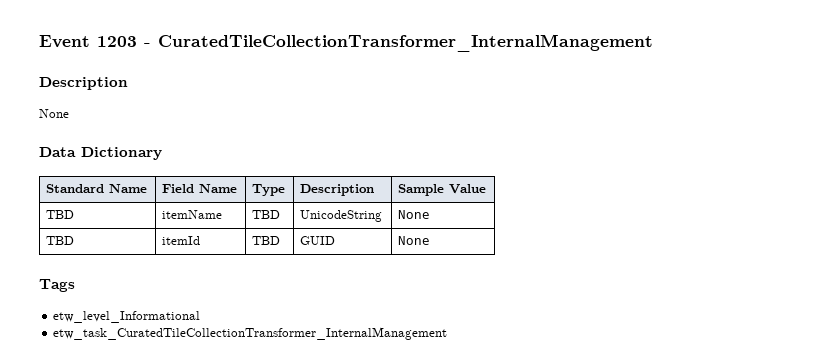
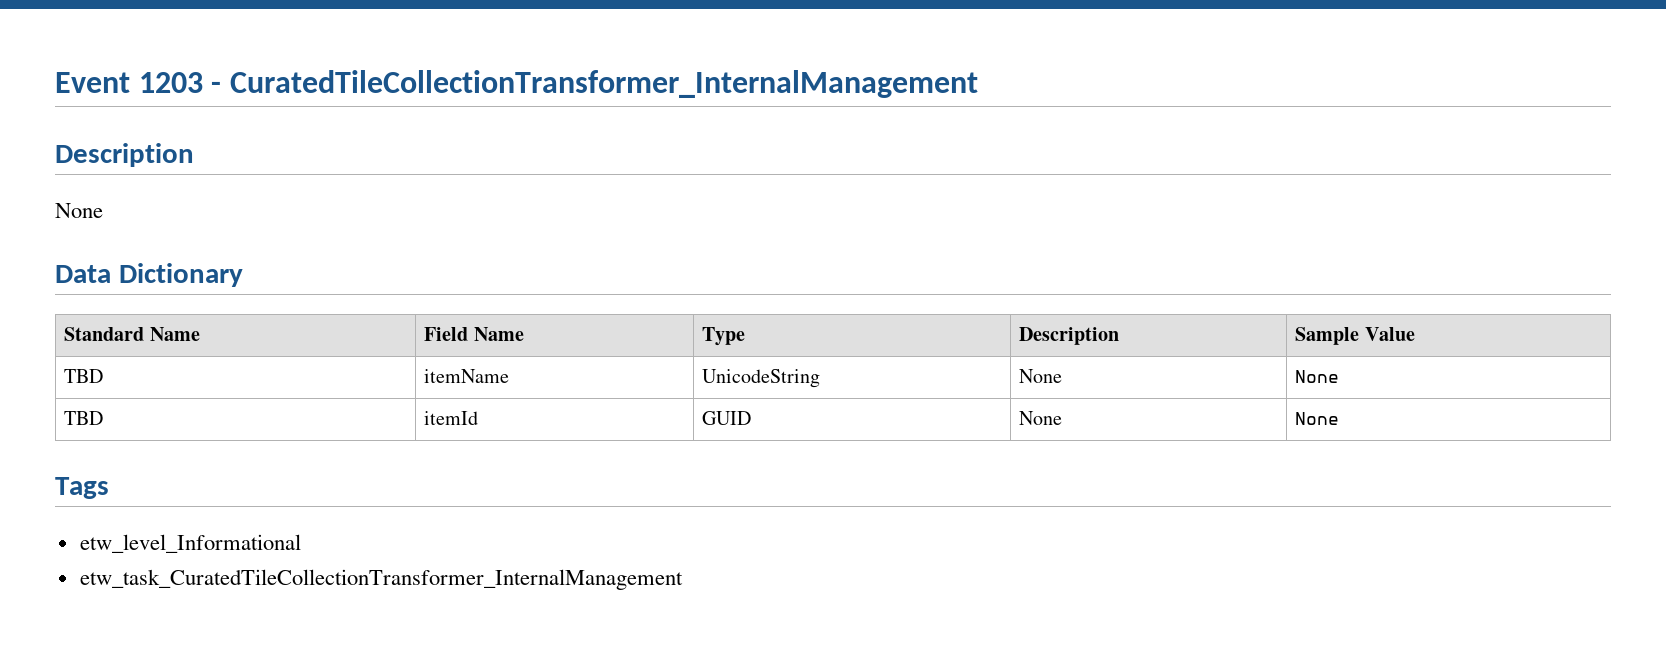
- TBD | itemName | TBD | UnicodeString | None
+ TBD | itemName | UnicodeString | None | None
- TBD | itemId | TBD | GUID | None
+ TBD | itemId | GUID | None | None

